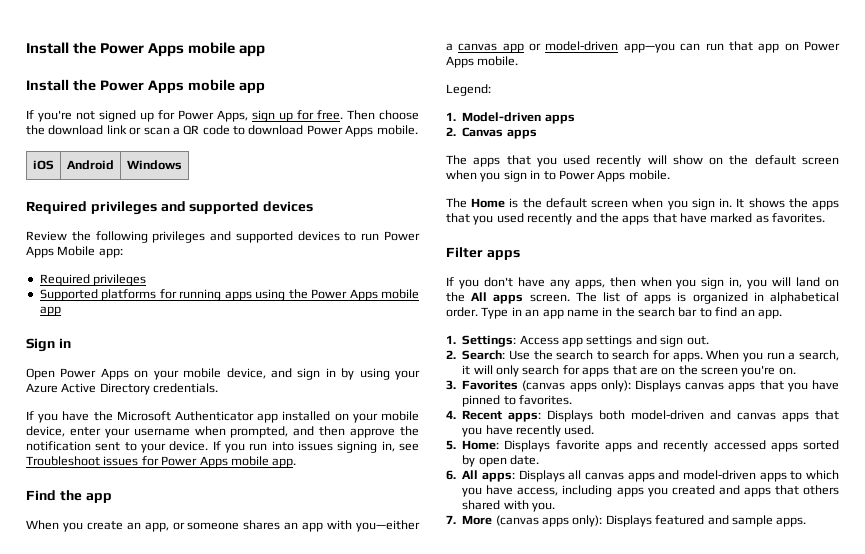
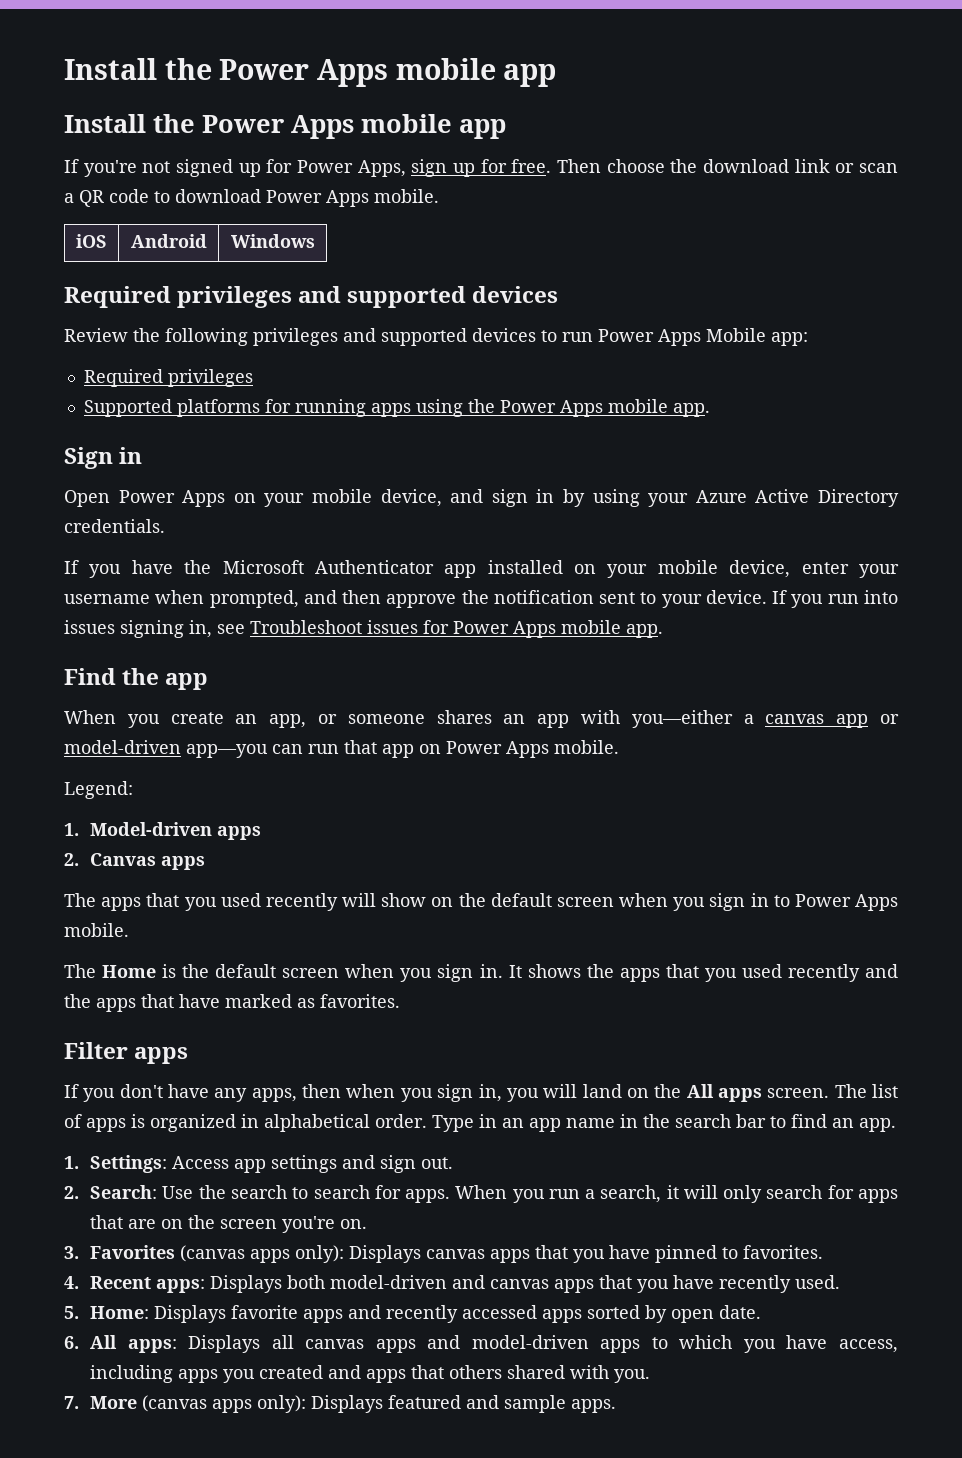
- Supported platforms for running apps using the Power Apps mobile app
+ Supported platforms for running apps using the Power Apps mobile app.

